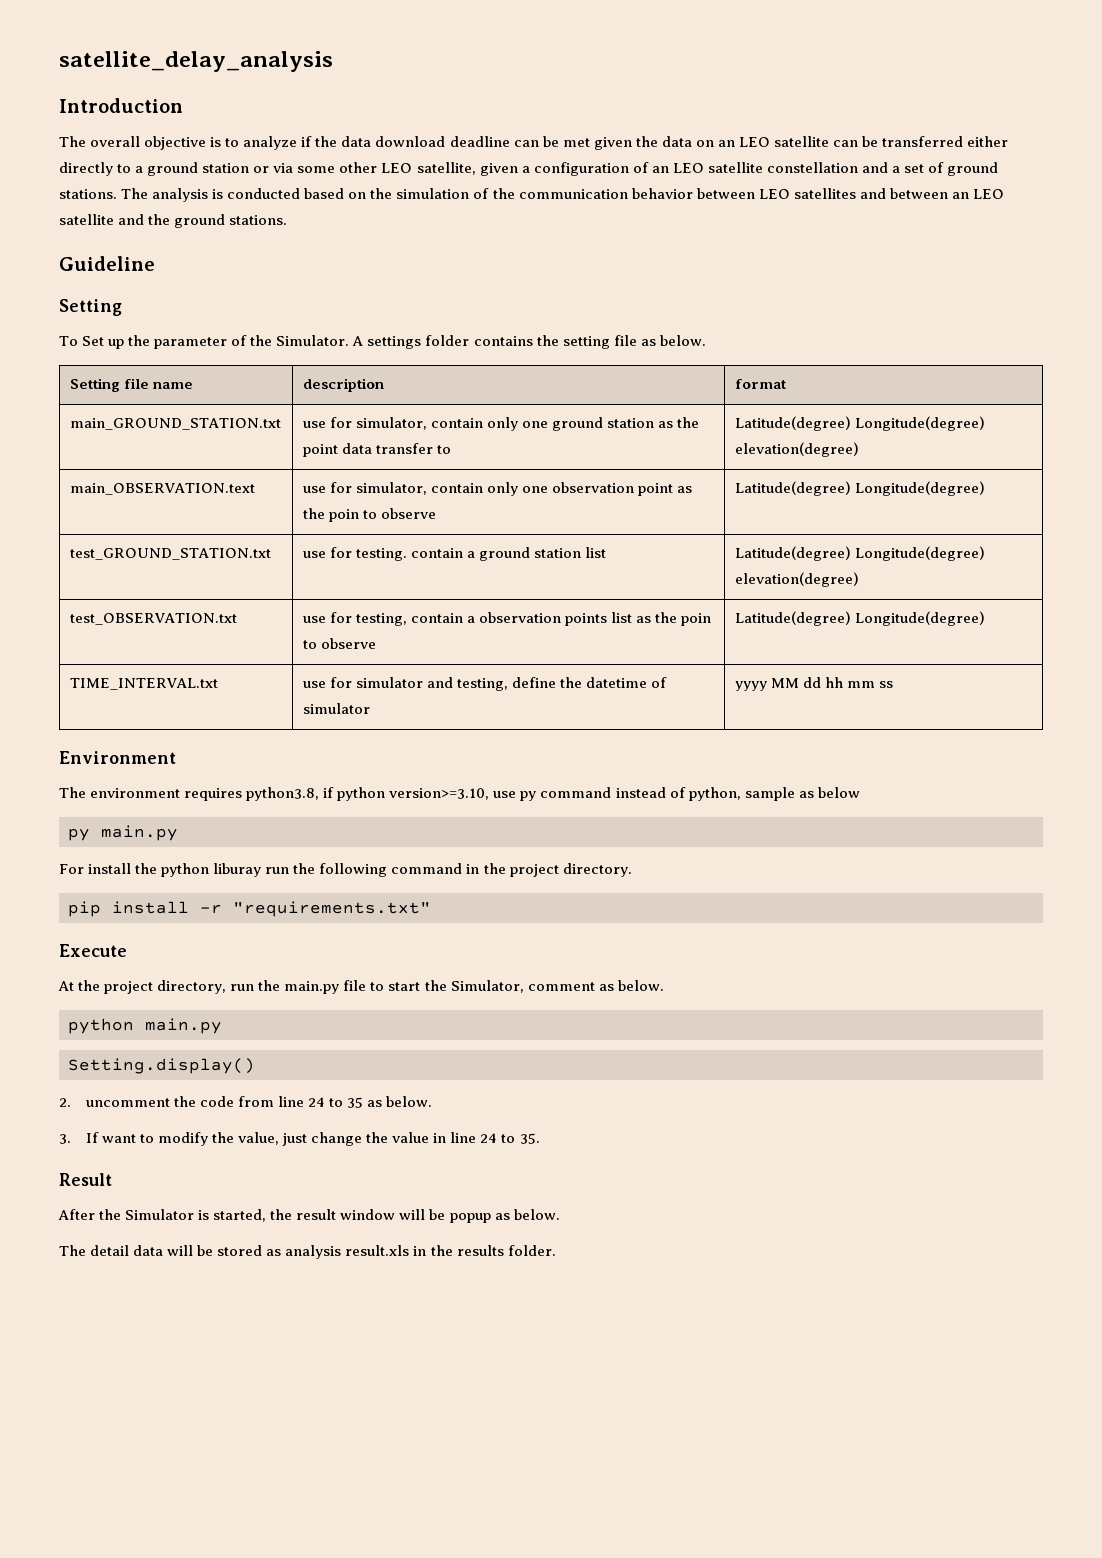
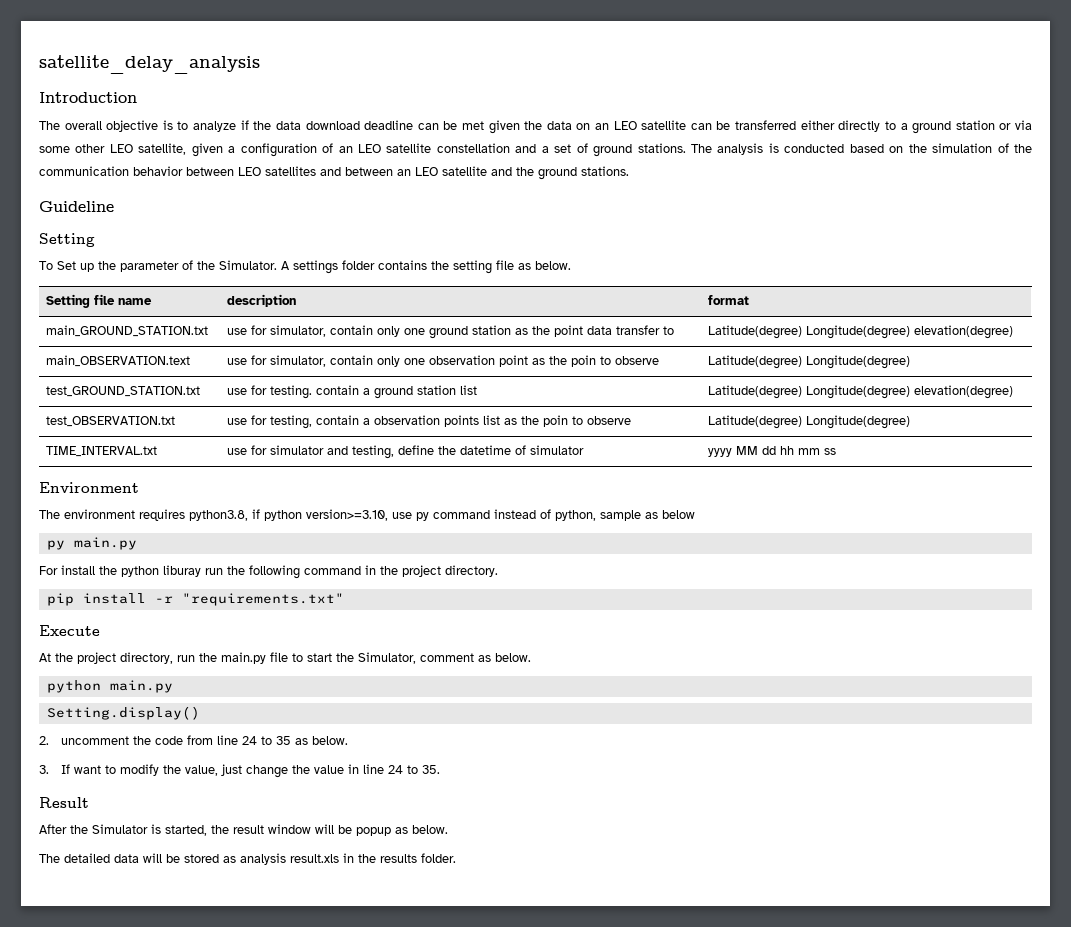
- The detail data will be stored as analysis result.xls in the results folder.
+ The detailed data will be stored as analysis result.xls in the results folder.

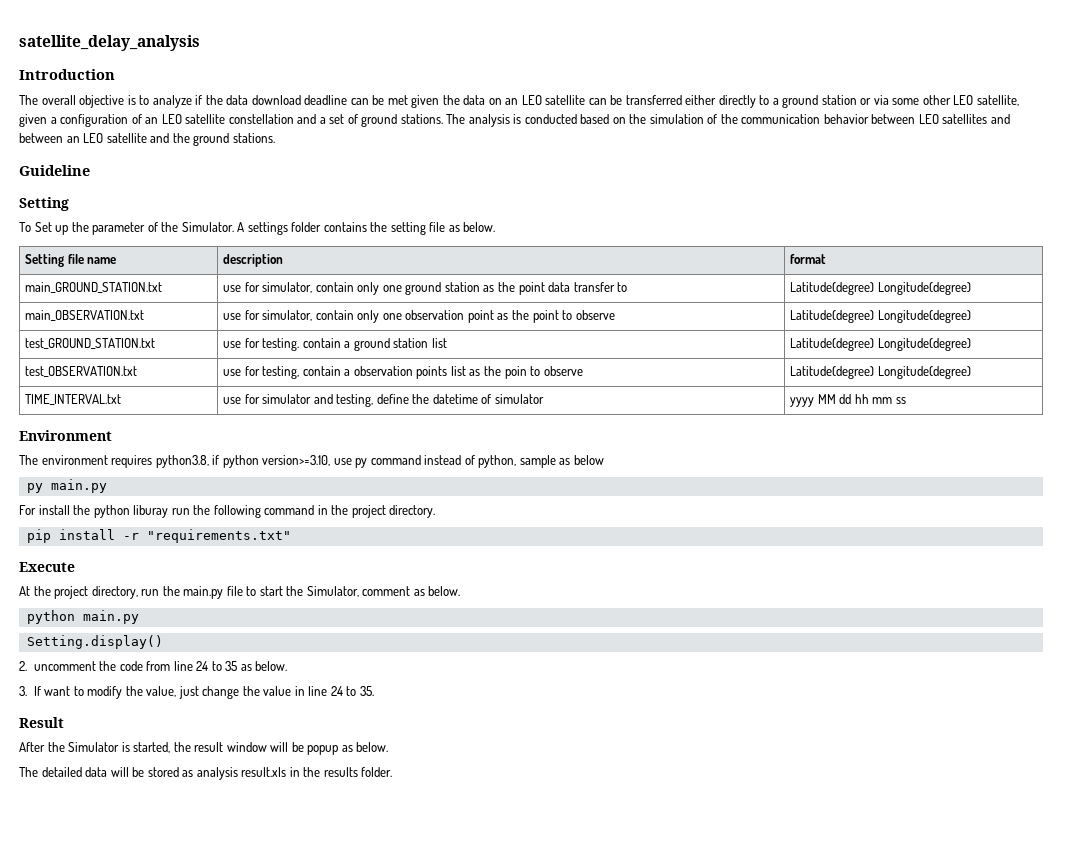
- main_GROUND_STATION.txt | use for simulator, contain only one ground station as the point data transfer to | Latitude(degree) Longitude(degree) elevation(degree)
- main_OBSERVATION.text | use for simulator, contain only one observation point as the poin to observe | Latitude(degree) Longitude(degree)
+ main_GROUND_STATION.txt | use for simulator, contain only one ground station as the point data transfer to | Latitude(degree) Longitude(degree)
+ main_OBSERVATION.txt | use for simulator, contain only one observation point as the point to observe | Latitude(degree) Longitude(degree)
- test_GROUND_STATION.txt | use for testing. contain a ground station list | Latitude(degree) Longitude(degree) elevation(degree)
+ test_GROUND_STATION.txt | use for testing. contain a ground station list | Latitude(degree) Longitude(degree)

